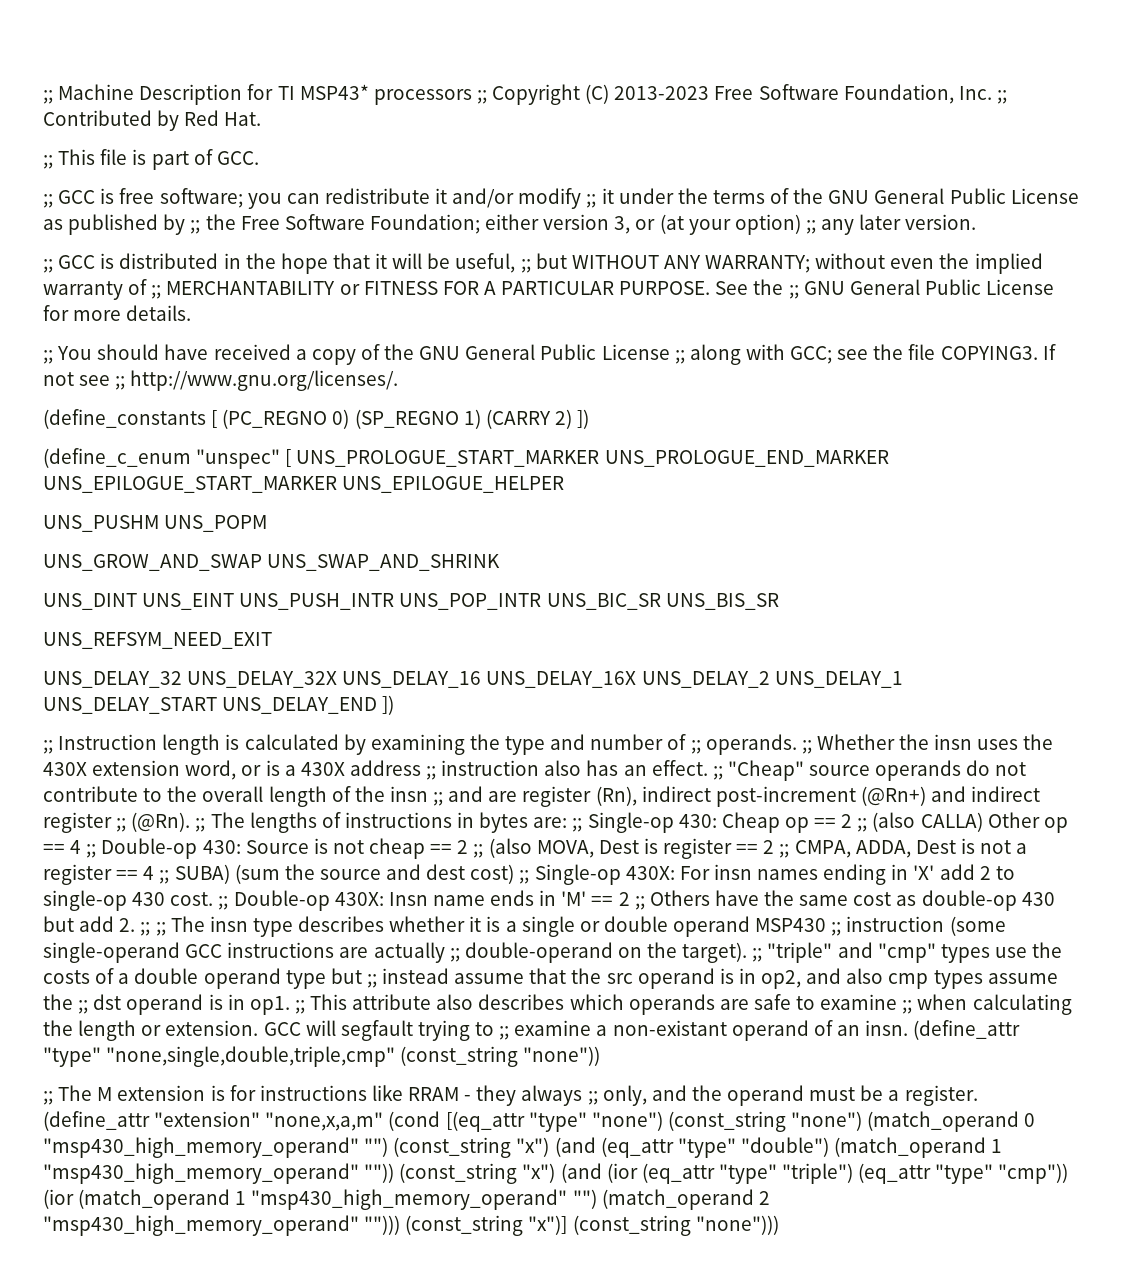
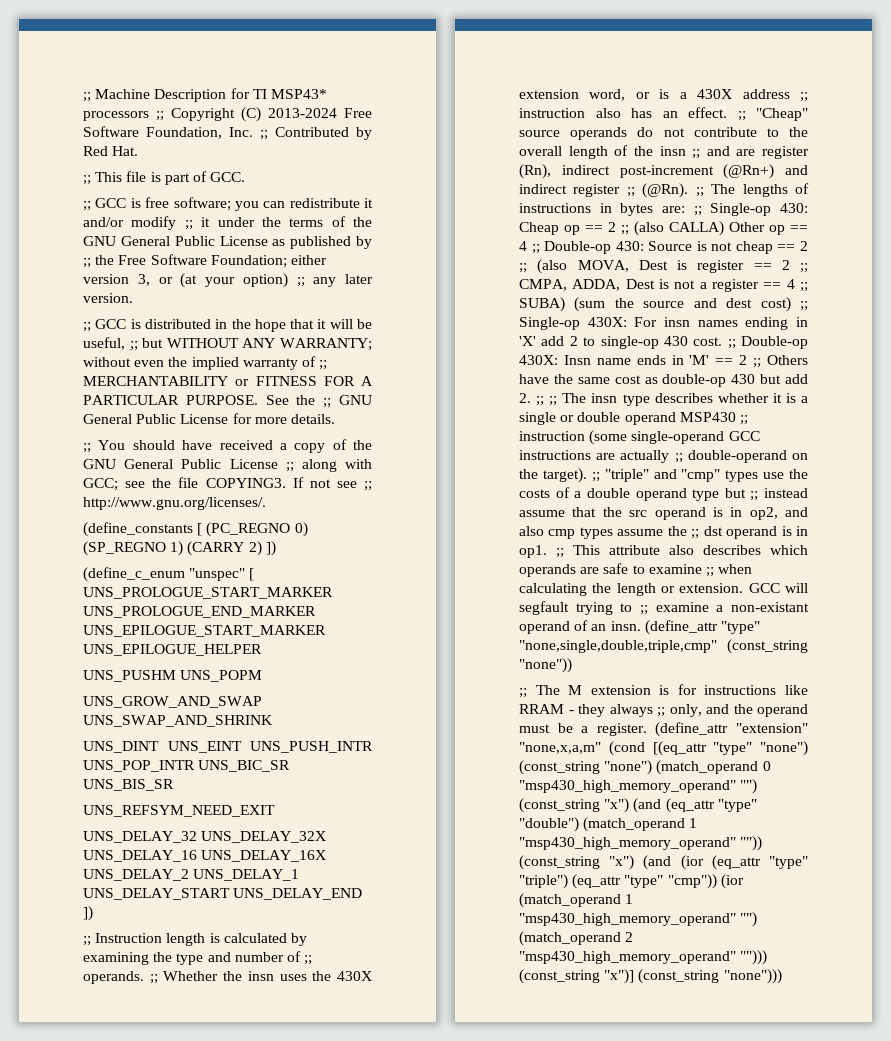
- ;; Machine Description for TI MSP43* processors ;; Copyright (C) 2013-2023 Free Software Foundation, Inc. ;; Contributed by Red Hat.
+ ;; Machine Description for TI MSP43* processors ;; Copyright (C) 2013-2024 Free Software Foundation, Inc. ;; Contributed by Red Hat.

